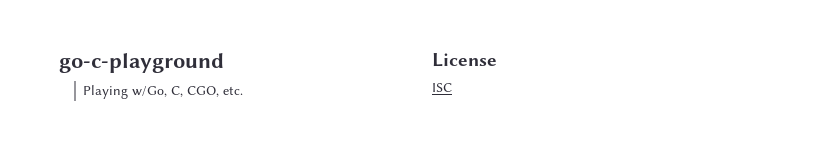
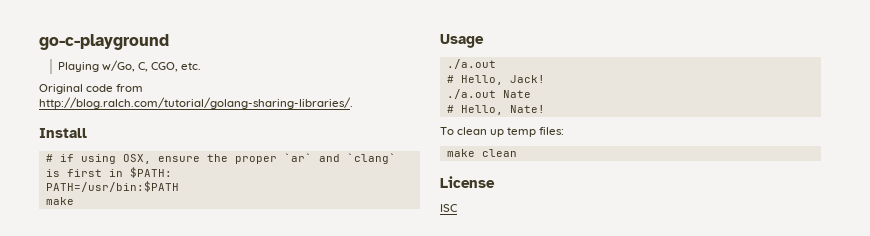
+ Original code from http://blog.ralch.com/tutorial/golang-sharing-libraries/.
+ Install
+ # if using OSX, ensure the proper `ar` and `clang` is first in $PATH:
+ PATH=/usr/bin:$PATH
+ make
+ Usage
+ ./a.out
+ # Hello, Jack!
+ ./a.out Nate
+ # Hello, Nate!
+ To clean up temp files:
+ make clean

